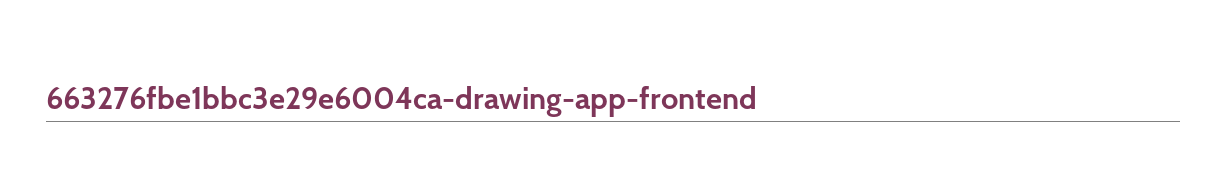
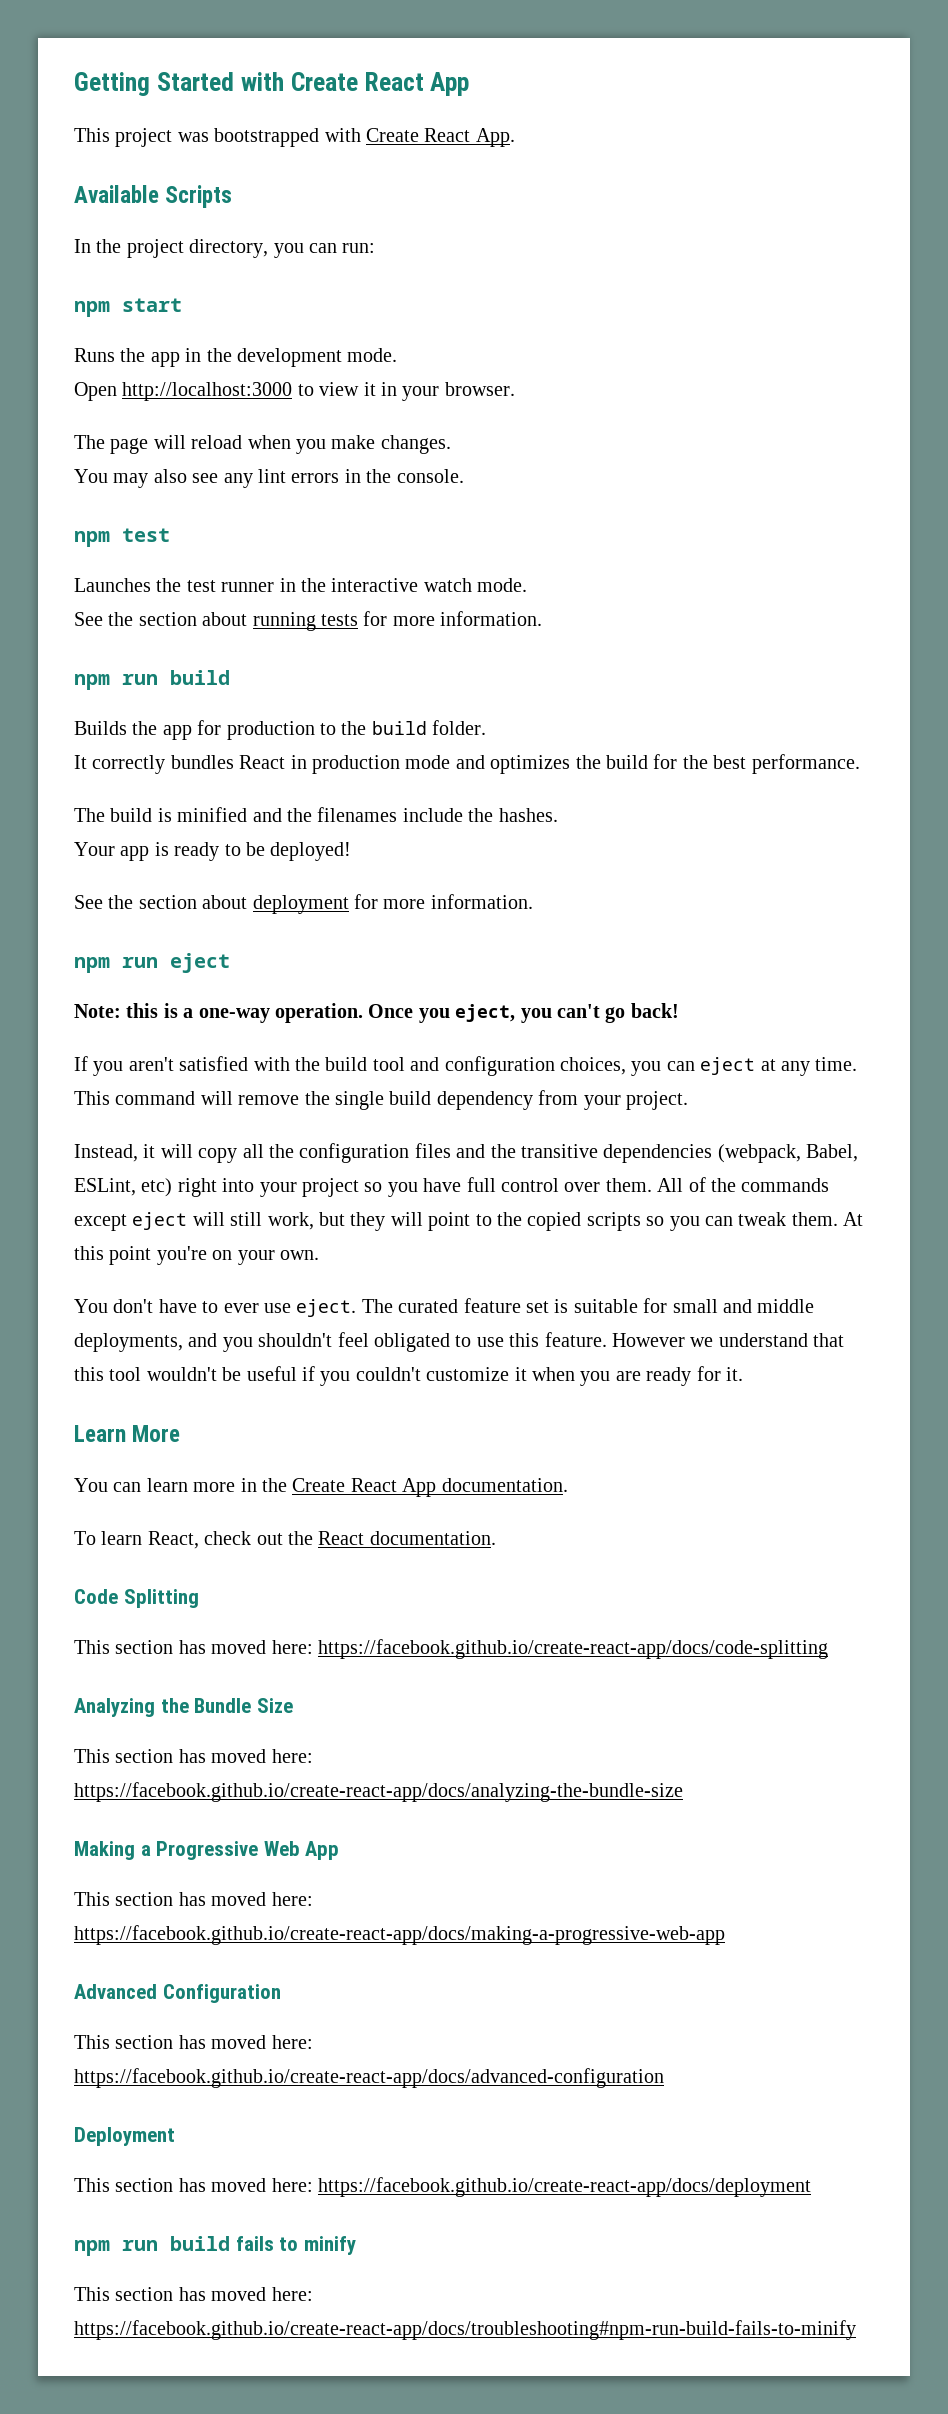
- 663276fbe1bbc3e29e6004ca-drawing-app-frontend
+ Getting Started with Create React App
+ This project was bootstrapped with Create React App.
+ Available Scripts
+ In the project directory, you can run:
+ npm start
+ Runs the app in the development mode.
+ Open http://localhost:3000 to view it in your browser.
+ The page will reload when you make changes.
+ You may also see any lint errors in the console.
+ npm test
+ Launches the test runner in the interactive watch mode.
+ See the section about running tests for more information.
+ npm run build
+ Builds the app for production to the build folder.
+ It correctly bundles React in production mode and optimizes the build for the best performance.
+ The build is minified and the filenames include the hashes.
+ Your app is ready to be deployed!
+ See the section about deployment for more information.
+ npm run eject
+ Note: this is a one-way operation. Once you eject, you can't go back!
+ If you aren't satisfied with the build tool and configuration choices, you can eject at any time. This command will remove the single build dependency from your project.
+ Instead, it will copy all the configuration files and the transitive dependencies (webpack, Babel, ESLint, etc) right into your project so you have full control over them. All of the commands except eject will still work, but they will point to the copied scripts so you can tweak them. At this point you're on your own.
+ You don't have to ever use eject. The curated feature set is suitable for small and middle deployments, and you shouldn't feel obligated to use this feature. However we understand that this tool wouldn't be useful if you couldn't customize it when you are ready for it.
+ Learn More
+ You can learn more in the Create React App documentation.
+ To learn React, check out the React documentation.
+ Code Splitting
+ This section has moved here: https://facebook.github.io/create-react-app/docs/code-splitting
+ Analyzing the Bundle Size
+ This section has moved here: https://facebook.github.io/create-react-app/docs/analyzing-the-bundle-size
+ Making a Progressive Web App
+ This section has moved here: https://facebook.github.io/create-react-app/docs/making-a-progressive-web-app
+ Advanced Configuration
+ This section has moved here: https://facebook.github.io/create-react-app/docs/advanced-configuration
+ Deployment
+ This section has moved here: https://facebook.github.io/create-react-app/docs/deployment
+ npm run build fails to minify
+ This section has moved here: https://facebook.github.io/create-react-app/docs/troubleshooting#npm-run-build-fails-to-minify

